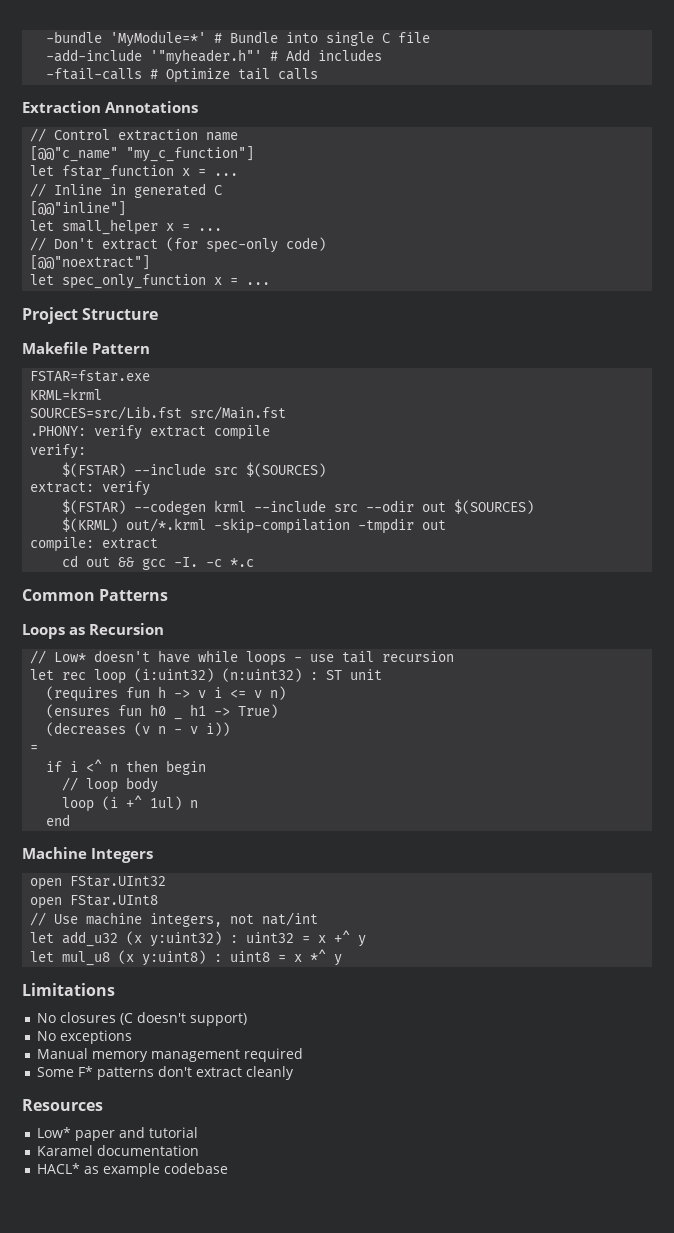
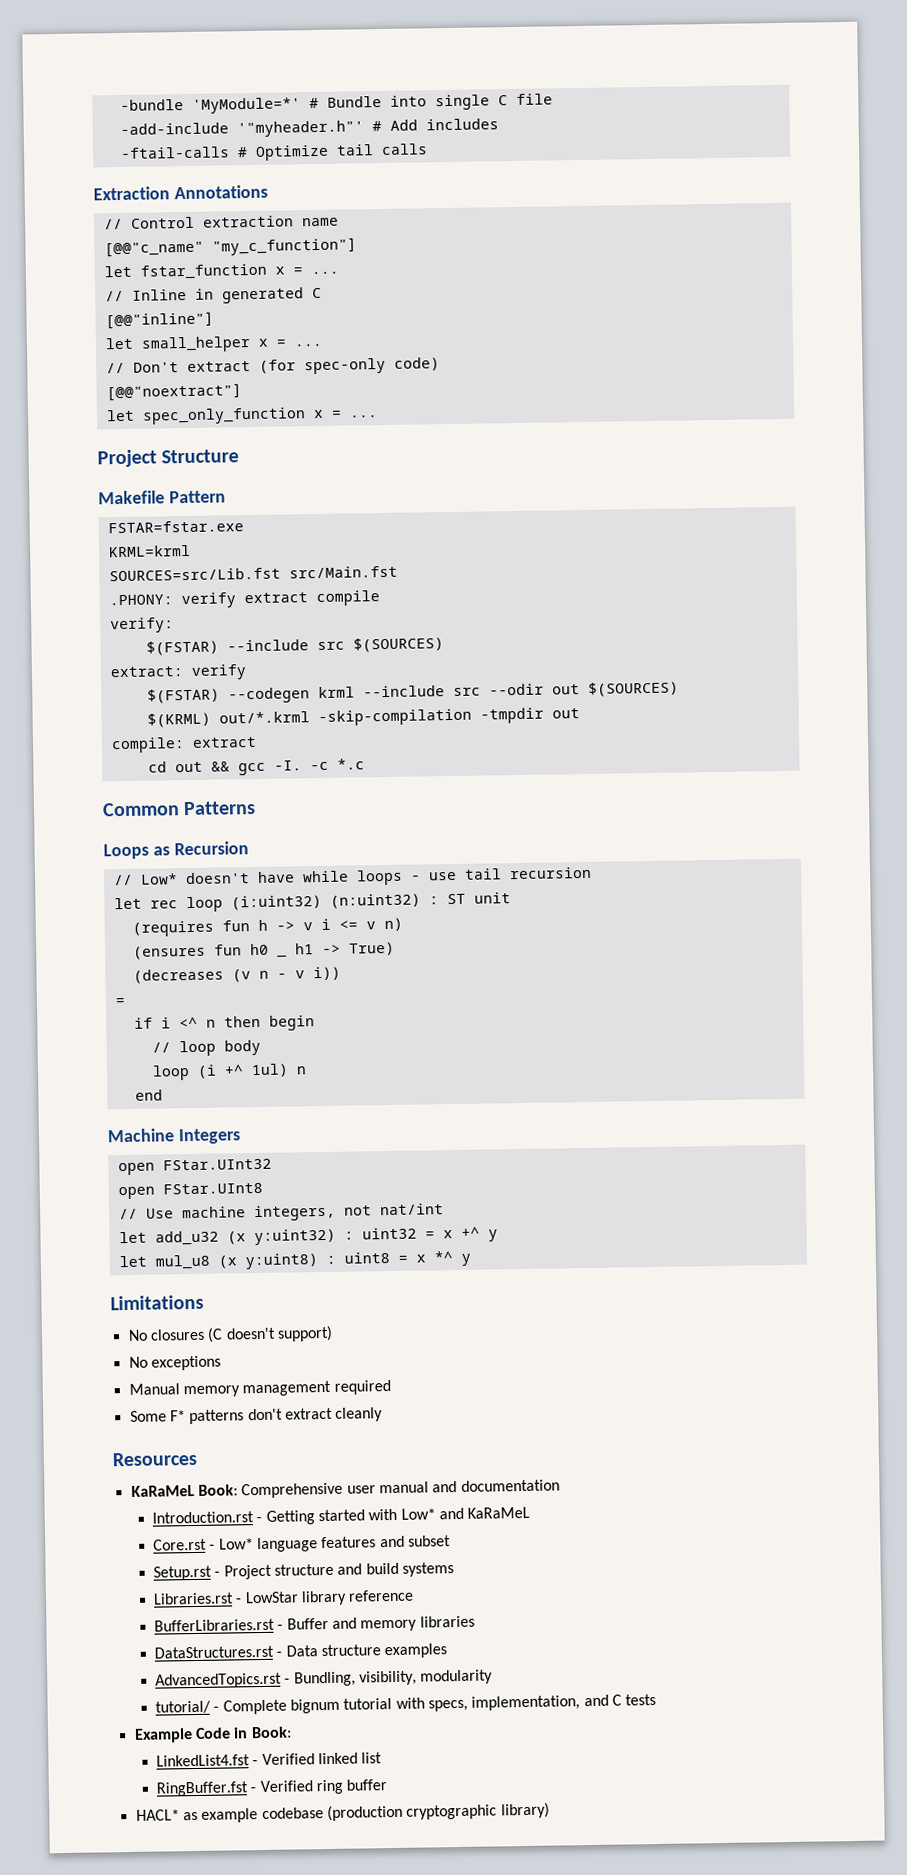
- Low* paper and tutorial
- Karamel documentation
+ KaRaMeL Book: Comprehensive user manual and documentation
+ Introduction.rst - Getting started with Low* and KaRaMeL
+ Core.rst - Low* language features and subset
+ Setup.rst - Project structure and build systems
+ Libraries.rst - LowStar library reference
+ BufferLibraries.rst - Buffer and memory libraries
+ DataStructures.rst - Data structure examples
+ AdvancedTopics.rst - Bundling, visibility, modularity
+ tutorial/ - Complete bignum tutorial with specs, implementation, and C tests
+ Example Code in Book:
+ LinkedList4.fst - Verified linked list
+ RingBuffer.fst - Verified ring buffer
- HACL* as example codebase
+ HACL* as example codebase (production cryptographic library)

